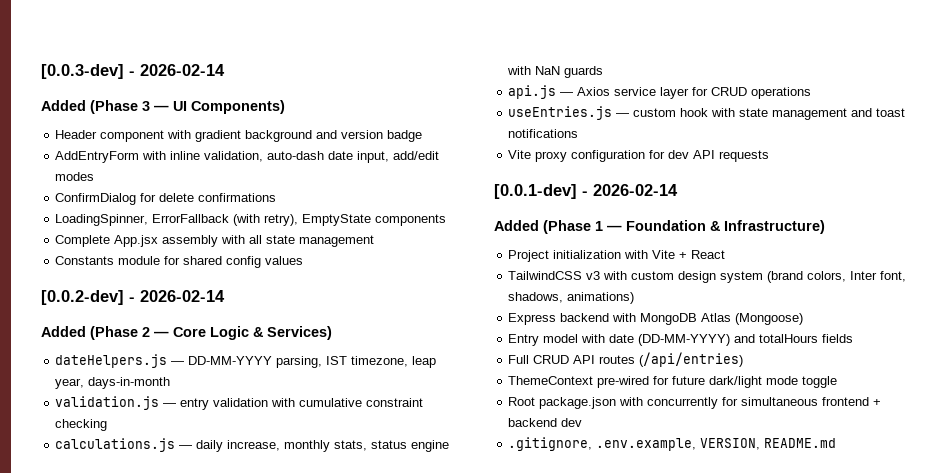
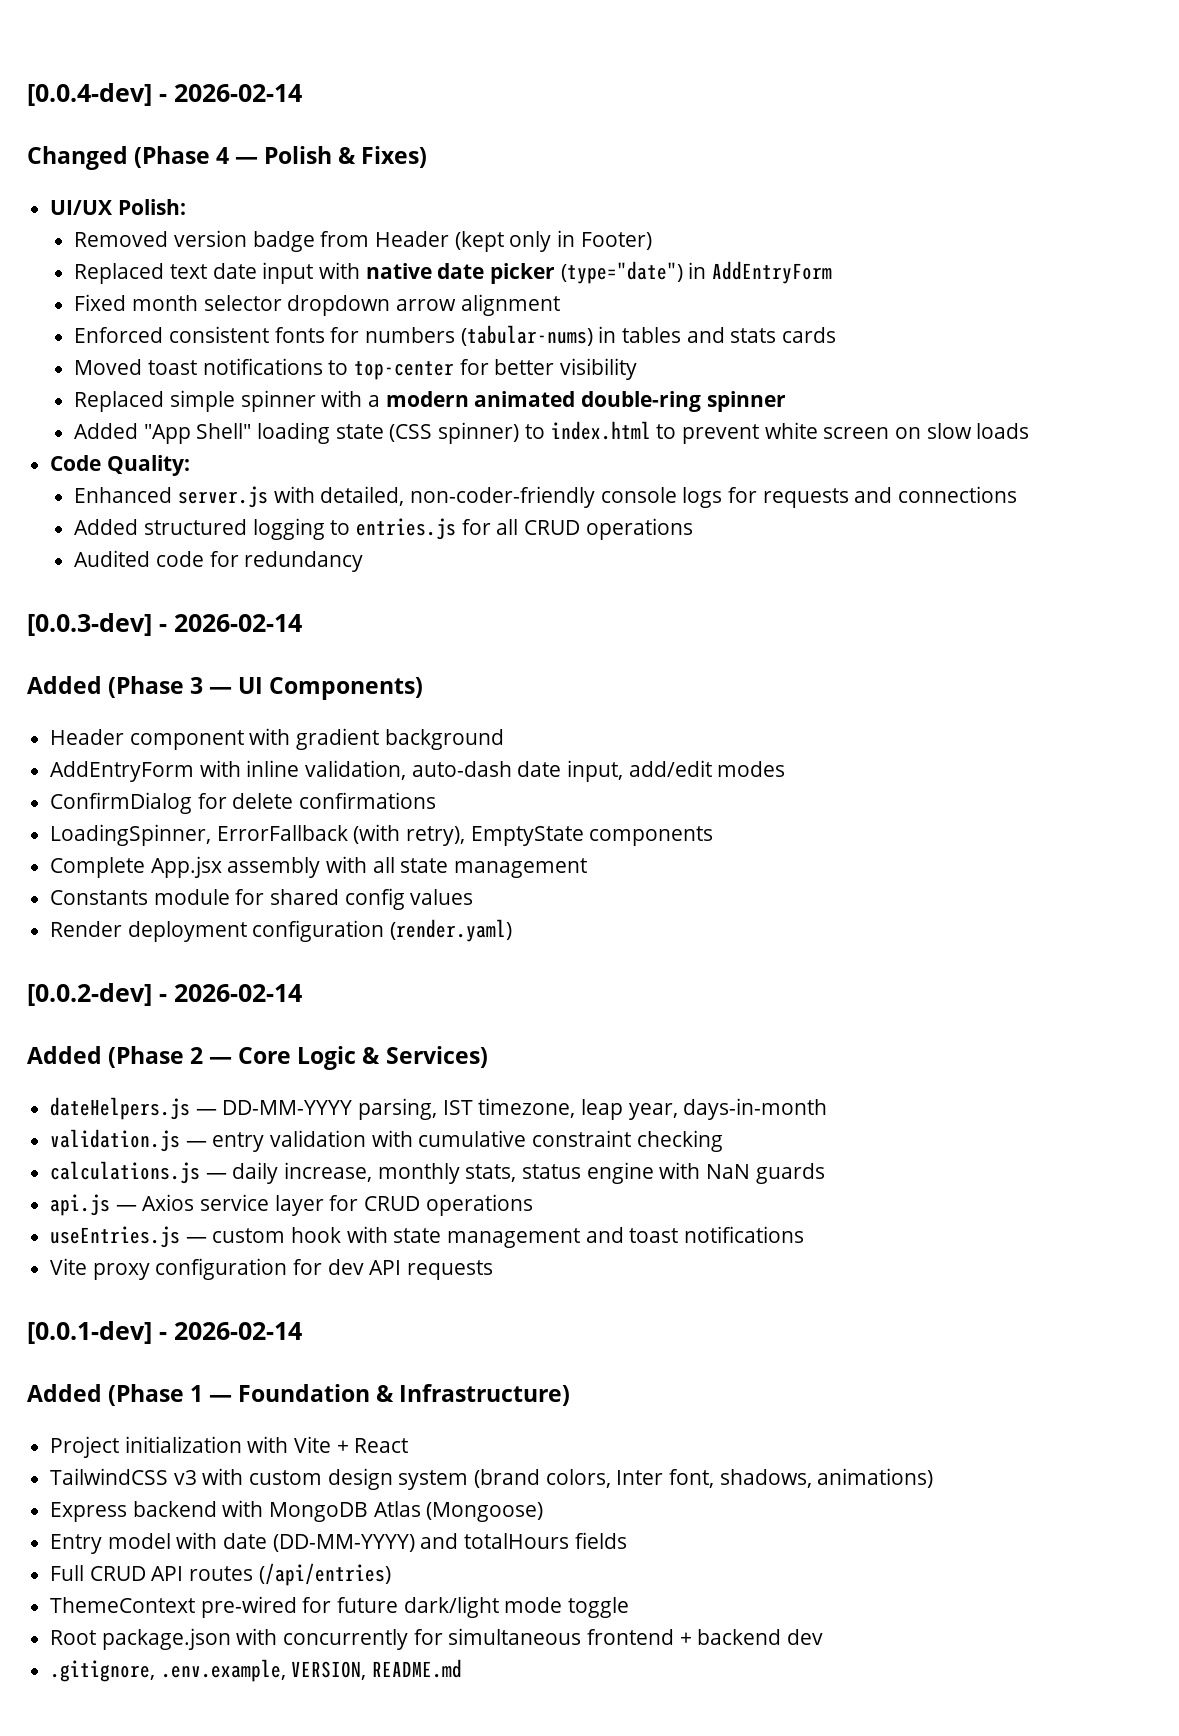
+ [0.0.4-dev] - 2026-02-14
+ Changed (Phase 4 — Polish & Fixes)
+ UI/UX Polish:
+ Removed version badge from Header (kept only in Footer)
+ Replaced text date input with native date picker (type="date") in AddEntryForm
+ Fixed month selector dropdown arrow alignment
+ Enforced consistent fonts for numbers (tabular-nums) in tables and stats cards
+ Moved toast notifications to top-center for better visibility
+ Replaced simple spinner with a modern animated double-ring spinner
+ Added "App Shell" loading state (CSS spinner) to index.html to prevent white screen on slow loads
+ Code Quality:
+ Enhanced server.js with detailed, non-coder-friendly console logs for requests and connections
+ Added structured logging to entries.js for all CRUD operations
+ Audited code for redundancy
- Header component with gradient background and version badge
+ Header component with gradient background
+ Render deployment configuration (render.yaml)

